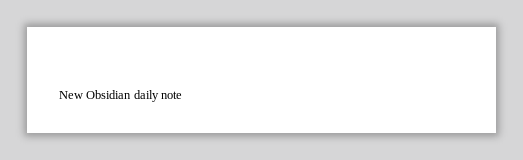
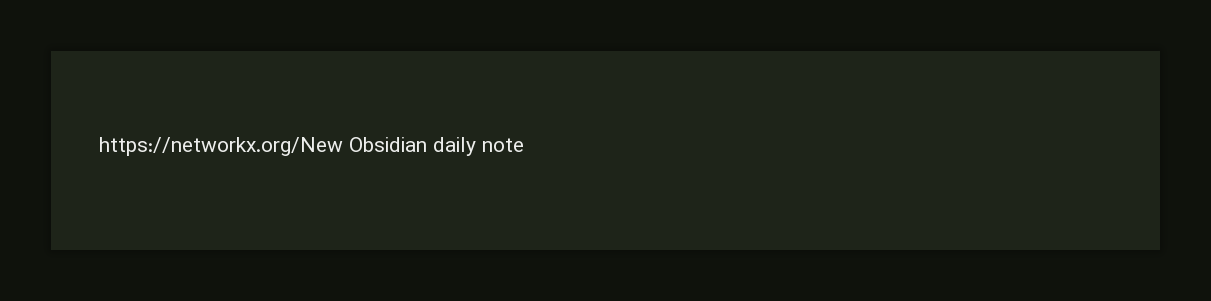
- New Obsidian daily note
+ https://networkx.org/New Obsidian daily note

